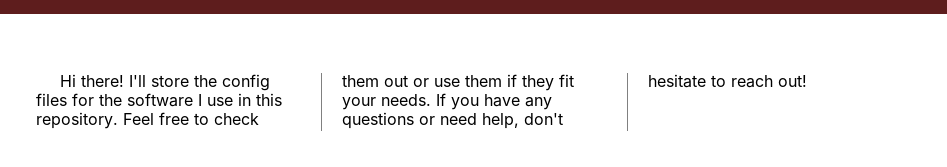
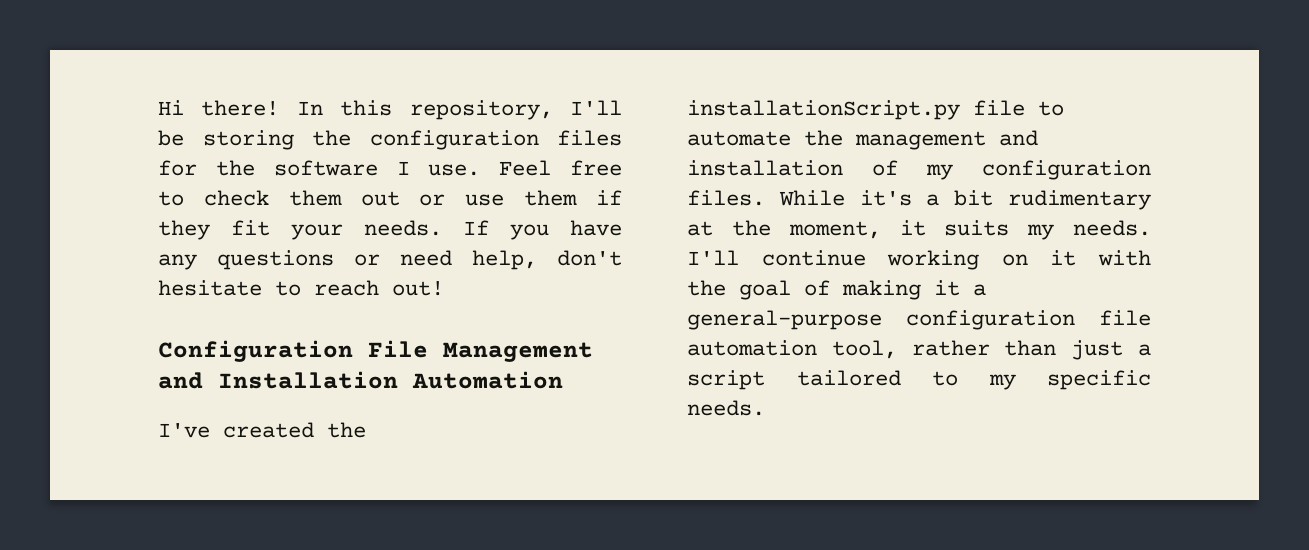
- I'll store the config files for the software I use in this repository.
+ In this repository, I'll be storing the configuration files for the software I use.
+ Configuration File Management and Installation Automation
+ I've created the installationScript.py file to automate the management and installation of my configuration files. While it's a bit rudimentary at the moment, it suits my needs. I'll continue working on it with the goal of making it a general-purpose configuration file automation tool, rather than just a script tailored to my specific needs.

